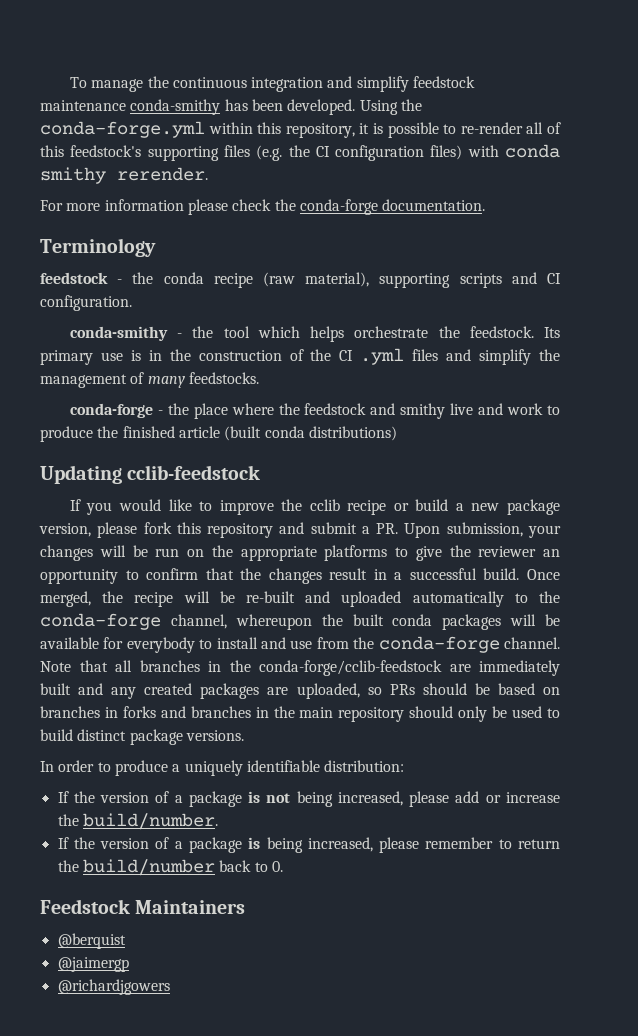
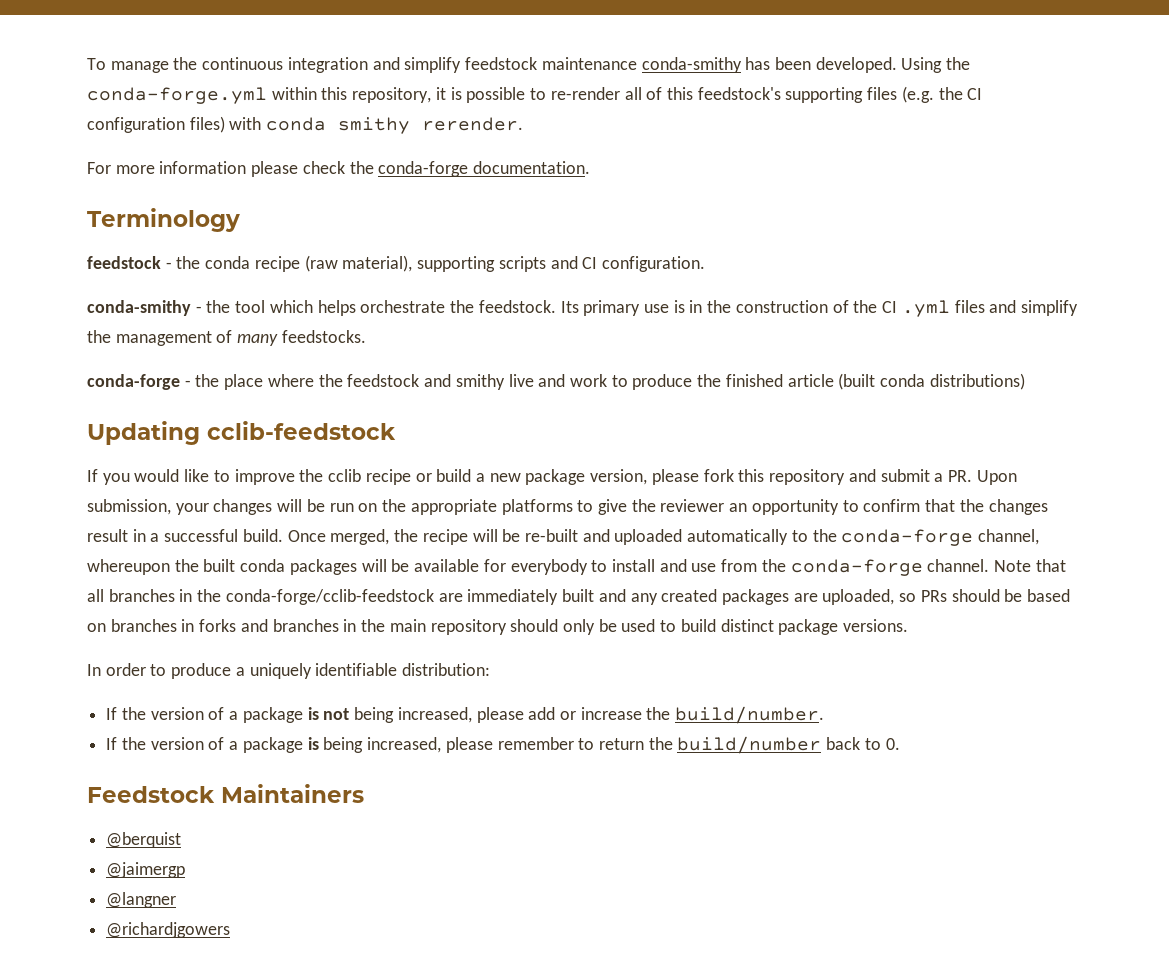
+ @langner

